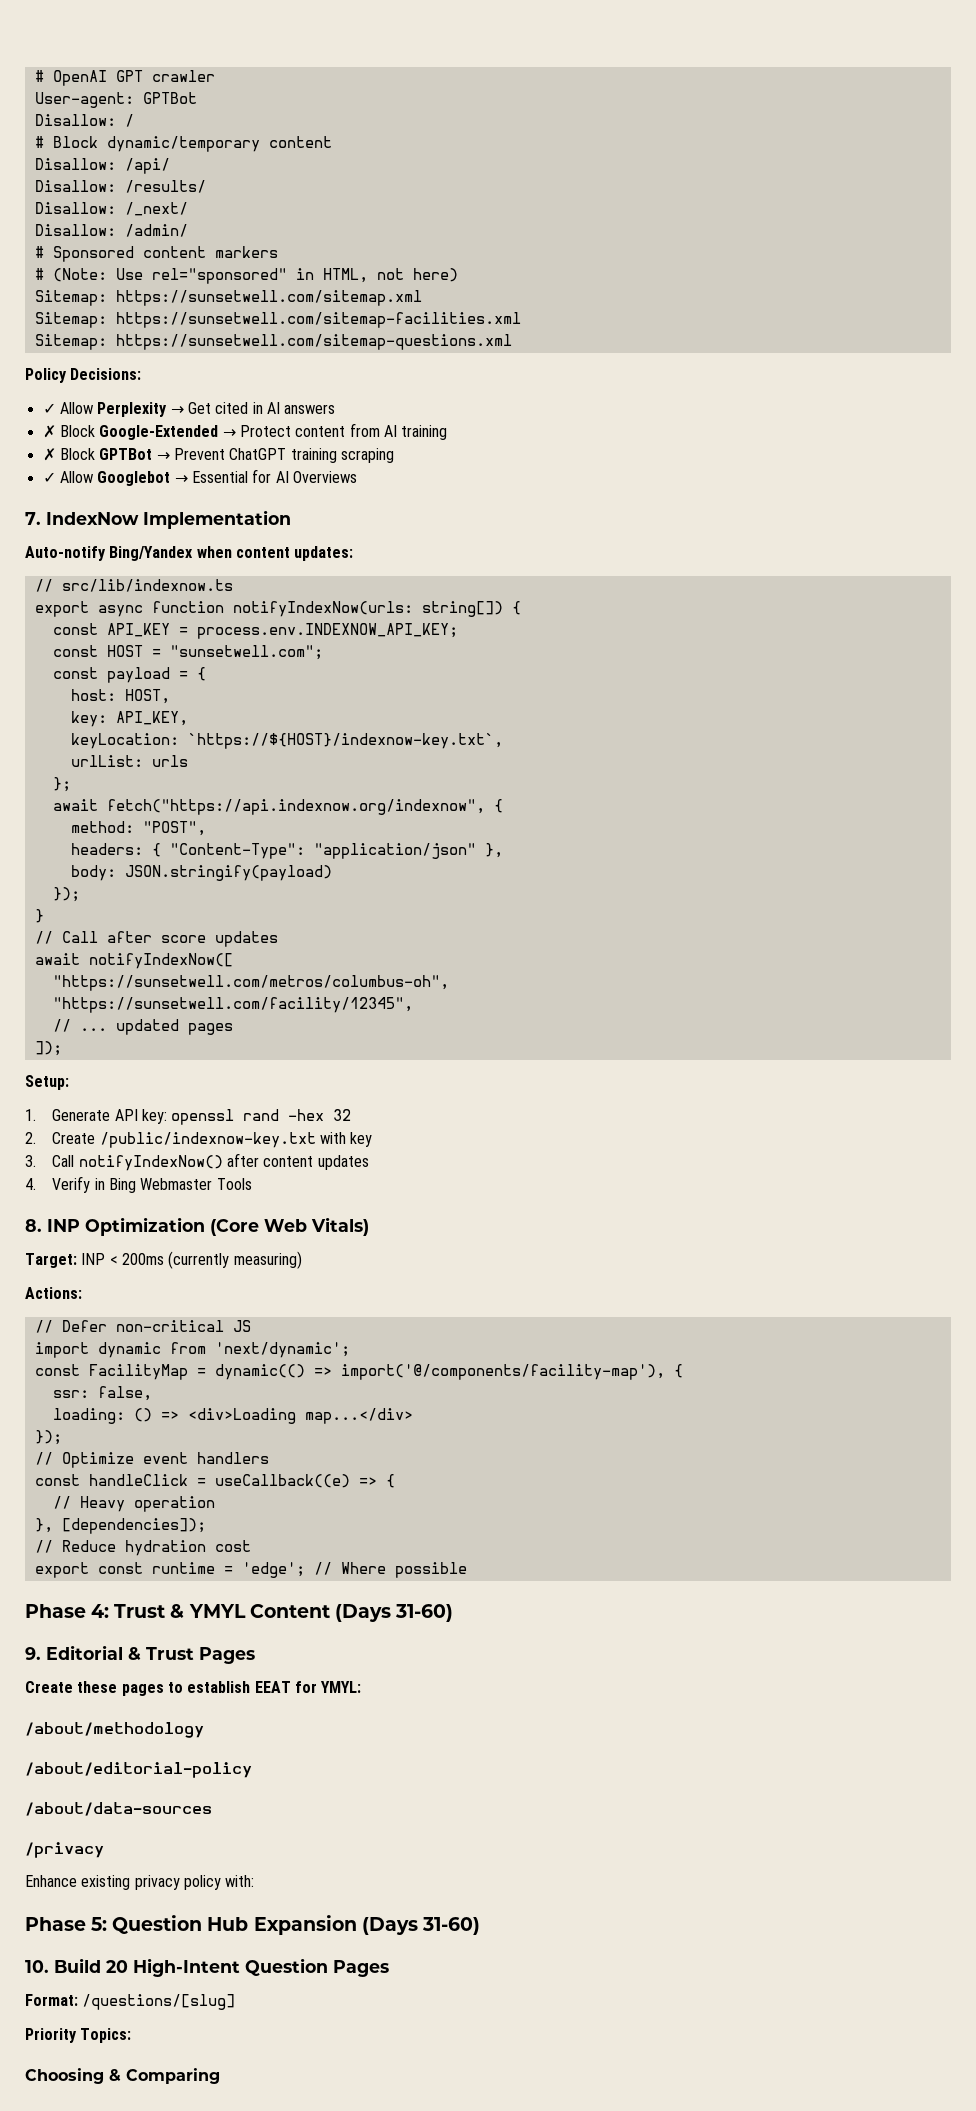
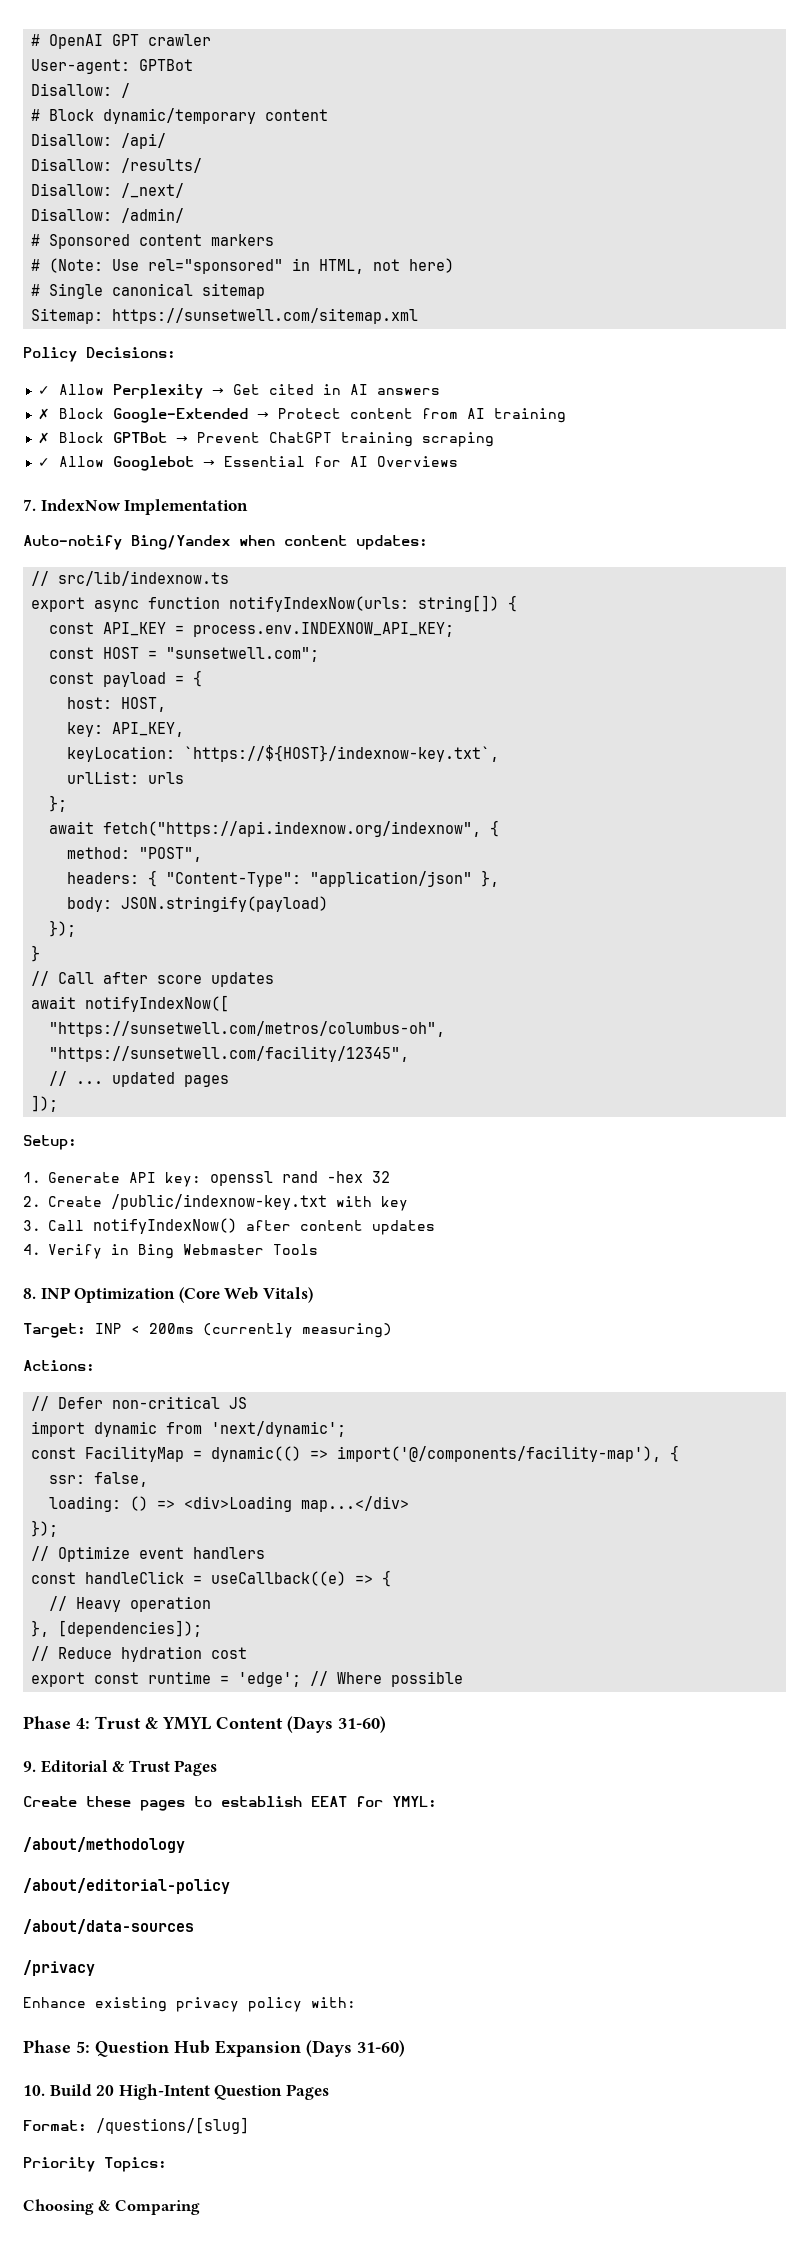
+ # Single canonical sitemap
  Sitemap: https://sunsetwell.com/sitemap.xml
- Sitemap: https://sunsetwell.com/sitemap-facilities.xml
- Sitemap: https://sunsetwell.com/sitemap-questions.xml

